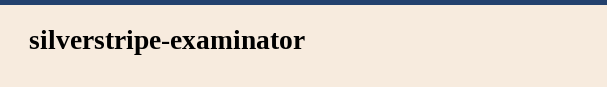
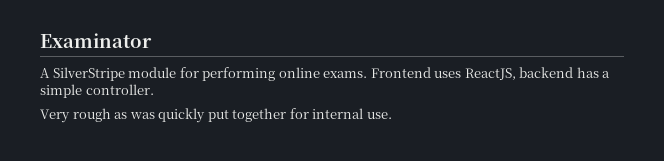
- silverstripe-examinator
+ Examinator
+ A SilverStripe module for performing online exams. Frontend uses ReactJS, backend has a simple controller.
+ Very rough as was quickly put together for internal use.

